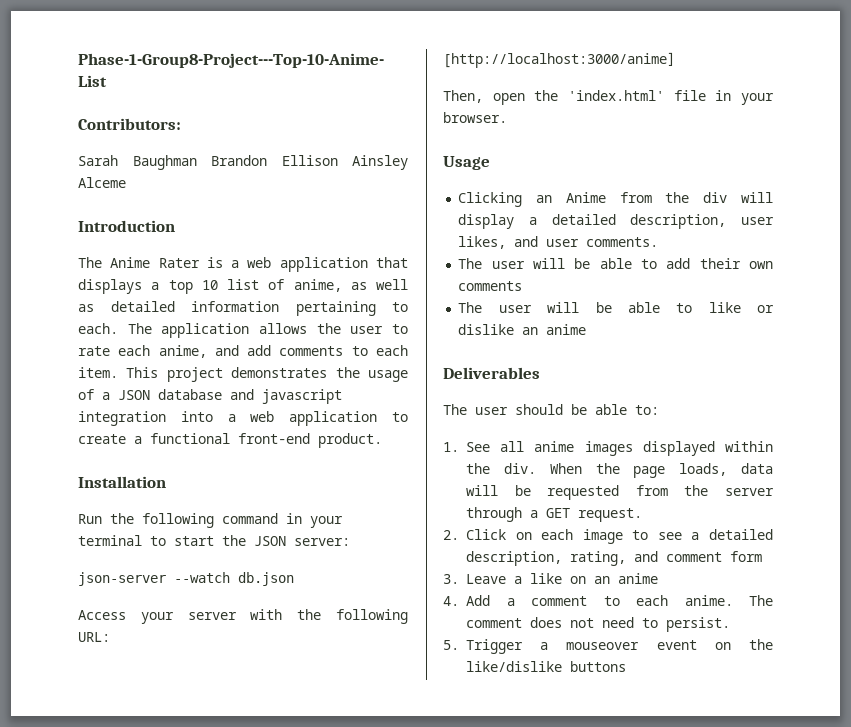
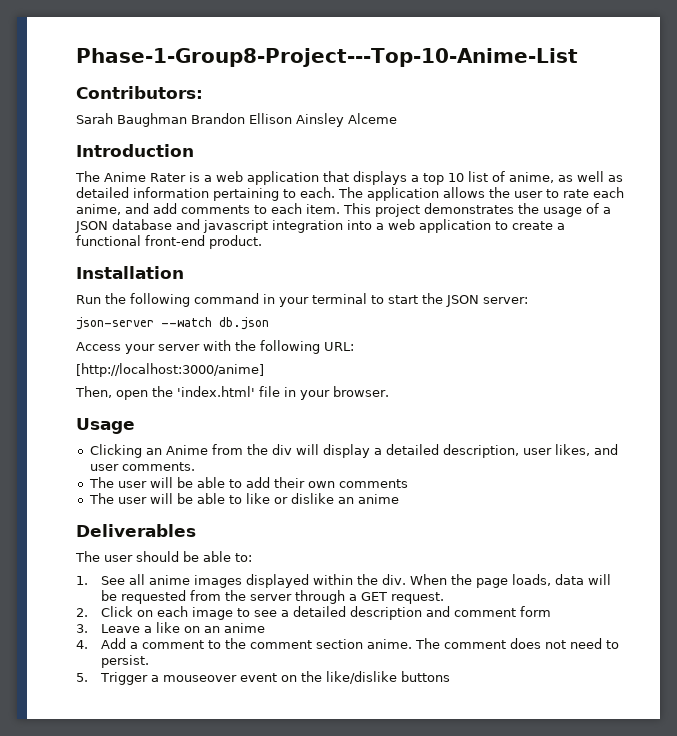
- 2. Click on each image to see a detailed description, rating, and comment form
+ 2. Click on each image to see a detailed description and comment form
- 4. Add a comment to each anime.
+ 4. Add a comment to the comment section anime.

